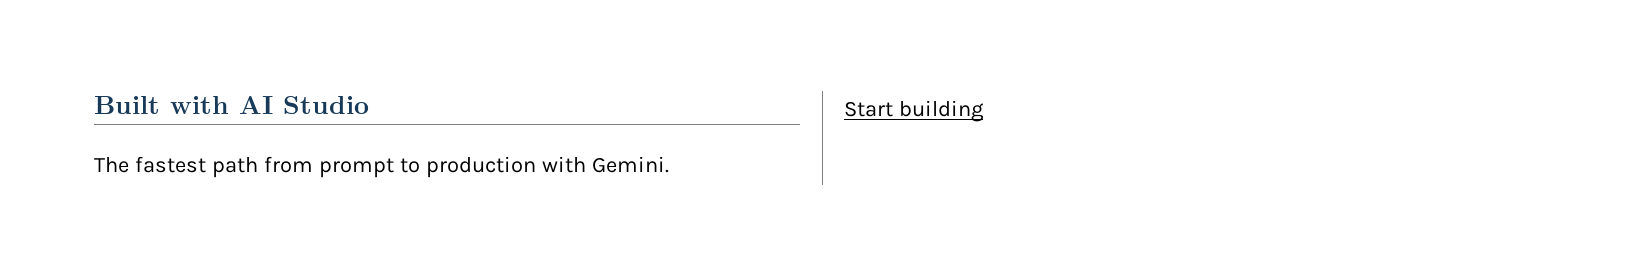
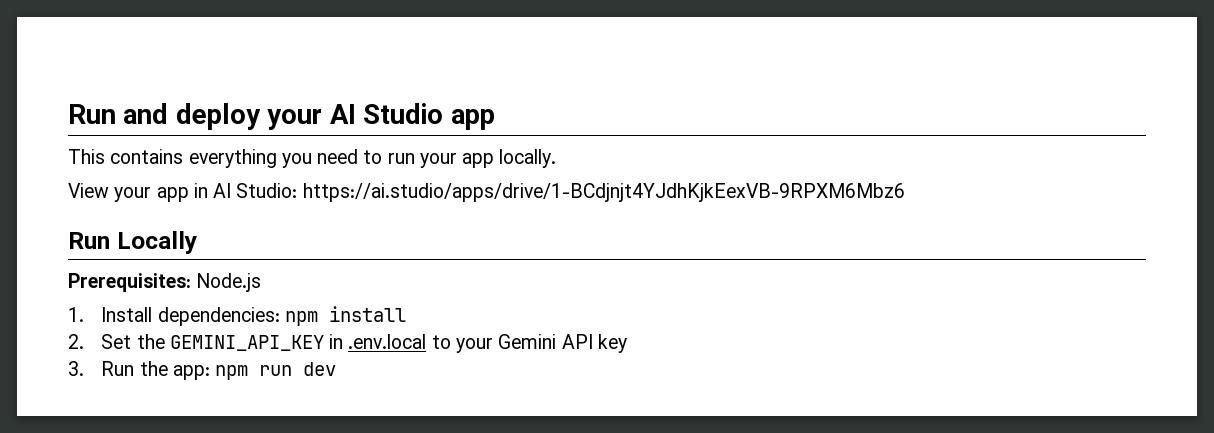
- Built with AI Studio
- The fastest path from prompt to production with Gemini.
- Start building
+ Run and deploy your AI Studio app
+ This contains everything you need to run your app locally.
+ View your app in AI Studio: https://ai.studio/apps/drive/1-BCdjnjt4YJdhKjkEexVB-9RPXM6Mbz6
+ Run Locally
+ Prerequisites: Node.js
+ 1. Install dependencies: npm install
+ 2. Set the GEMINI_API_KEY in .env.local to your Gemini API key
+ 3. Run the app: npm run dev

